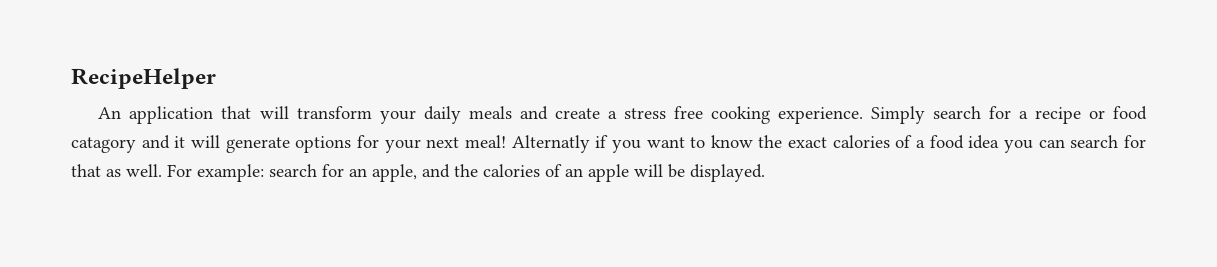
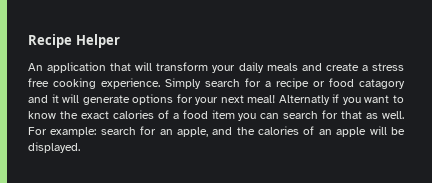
- RecipeHelper
+ Recipe Helper
- Alternatly if you want to know the exact calories of a food idea you can search for that as well.
+ Alternatly if you want to know the exact calories of a food item you can search for that as well.

